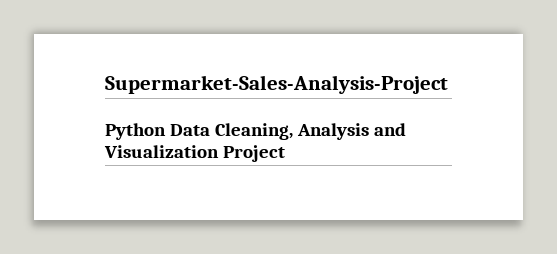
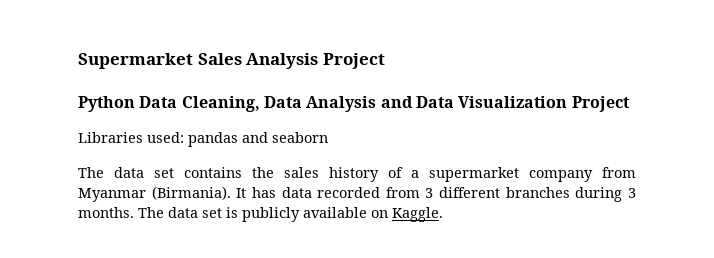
- Supermarket-Sales-Analysis-Project
+ Supermarket Sales Analysis Project
- Python Data Cleaning, Analysis and Visualization Project
+ Python Data Cleaning, Data Analysis and Data Visualization Project
+ Libraries used: pandas and seaborn
+ The data set contains the sales history of a supermarket company from Myanmar (Birmania). It has data recorded from 3 different branches during 3 months. The data set is publicly available on Kaggle.

